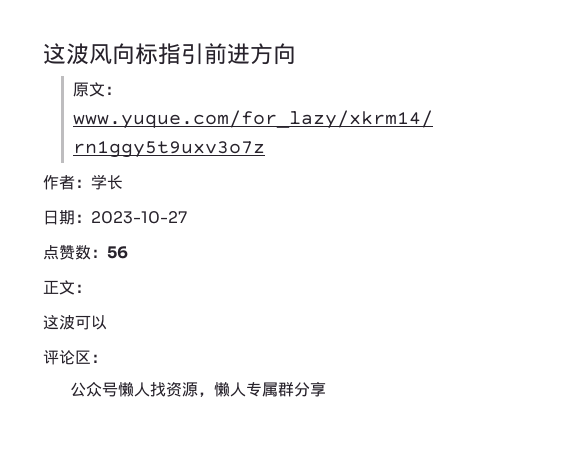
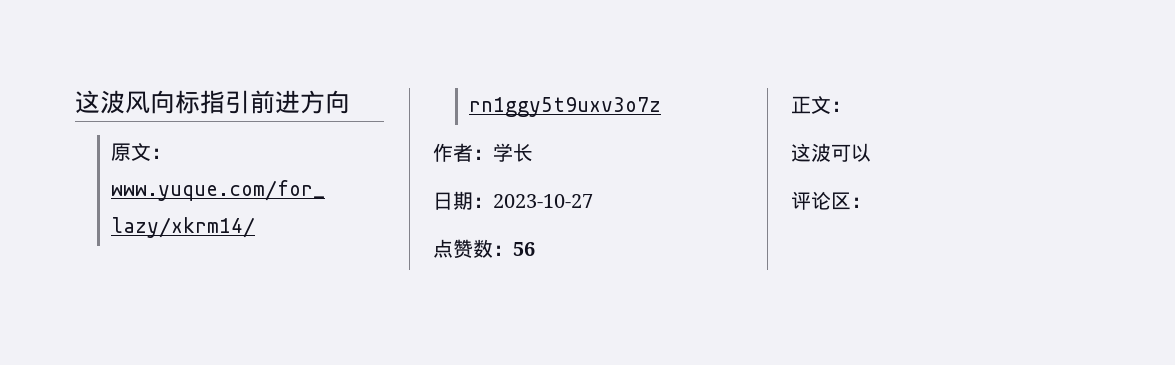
- 公众号懒人找资源，懒人专属群分享

